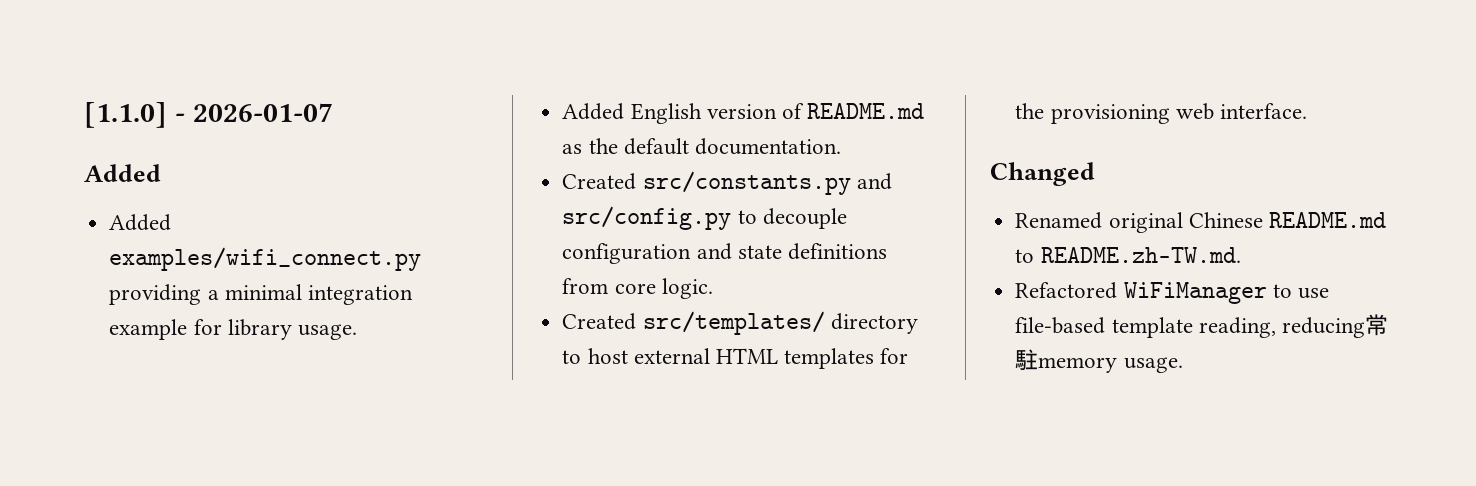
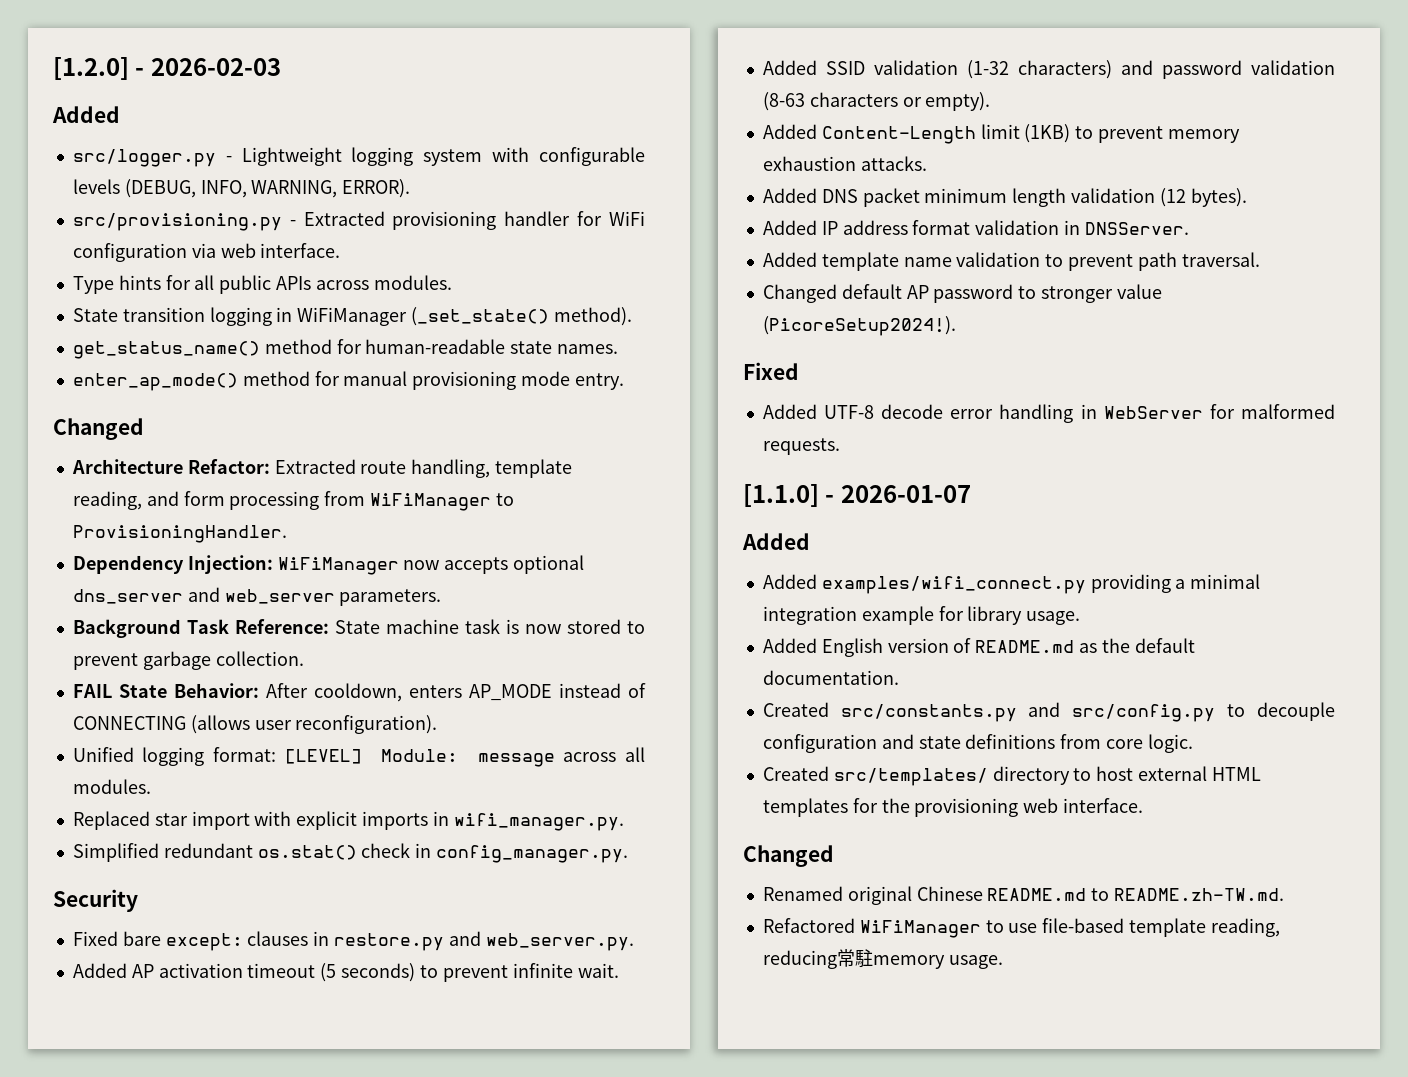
+ [1.2.0] - 2026-02-03
+ Added
+ src/logger.py - Lightweight logging system with configurable levels (DEBUG, INFO, WARNING, ERROR).
+ src/provisioning.py - Extracted provisioning handler for WiFi configuration via web interface.
+ Type hints for all public APIs across modules.
+ State transition logging in WiFiManager (_set_state() method).
+ get_status_name() method for human-readable state names.
+ enter_ap_mode() method for manual provisioning mode entry.
+ Changed
+ Architecture Refactor: Extracted route handling, template reading, and form processing from WiFiManager to ProvisioningHandler.
+ Dependency Injection: WiFiManager now accepts optional dns_server and web_server parameters.
+ Background Task Reference: State machine task is now stored to prevent garbage collection.
+ FAIL State Behavior: After cooldown, enters AP_MODE instead of CONNECTING (allows user reconfiguration).
+ Unified logging format: [LEVEL] Module: message across all modules.
+ Replaced star import with explicit imports in wifi_manager.py.
+ Simplified redundant os.stat() check in config_manager.py.
+ Security
+ Fixed bare except: clauses in restore.py and web_server.py.
+ Added AP activation timeout (5 seconds) to prevent infinite wait.
+ Added SSID validation (1-32 characters) and password validation (8-63 characters or empty).
+ Added Content-Length limit (1KB) to prevent memory exhaustion attacks.
+ Added DNS packet minimum length validation (12 bytes).
+ Added IP address format validation in DNSServer.
+ Added template name validation to prevent path traversal.
+ Changed default AP password to stronger value (PicoreSetup2024!).
+ Fixed
+ Added UTF-8 decode error handling in WebServer for malformed requests.

